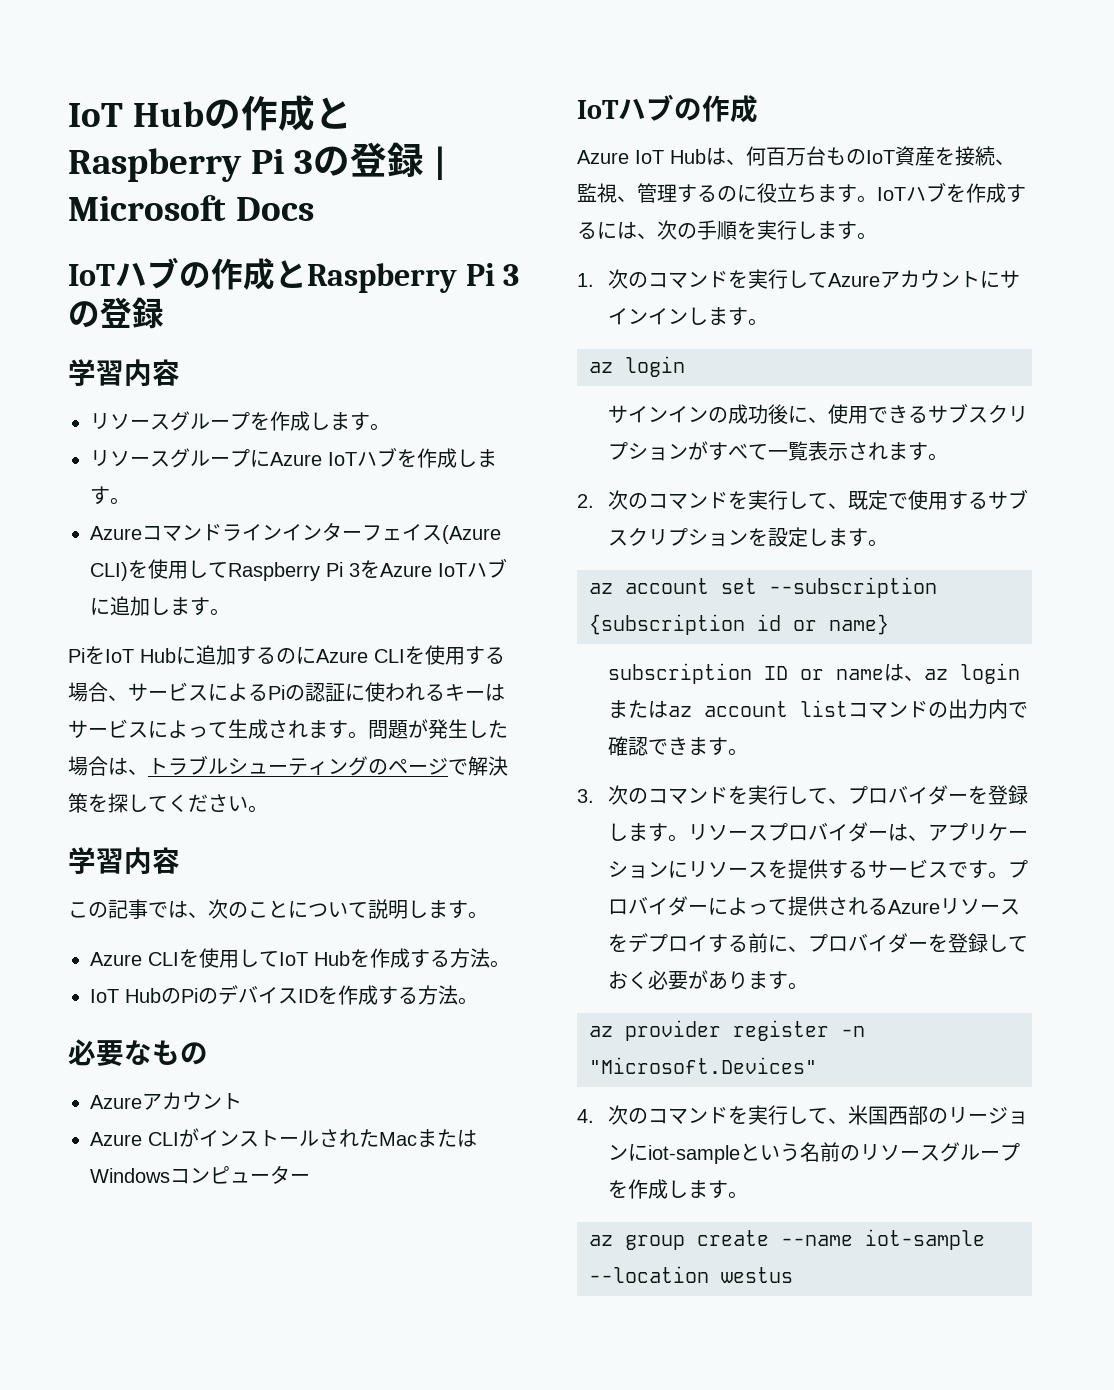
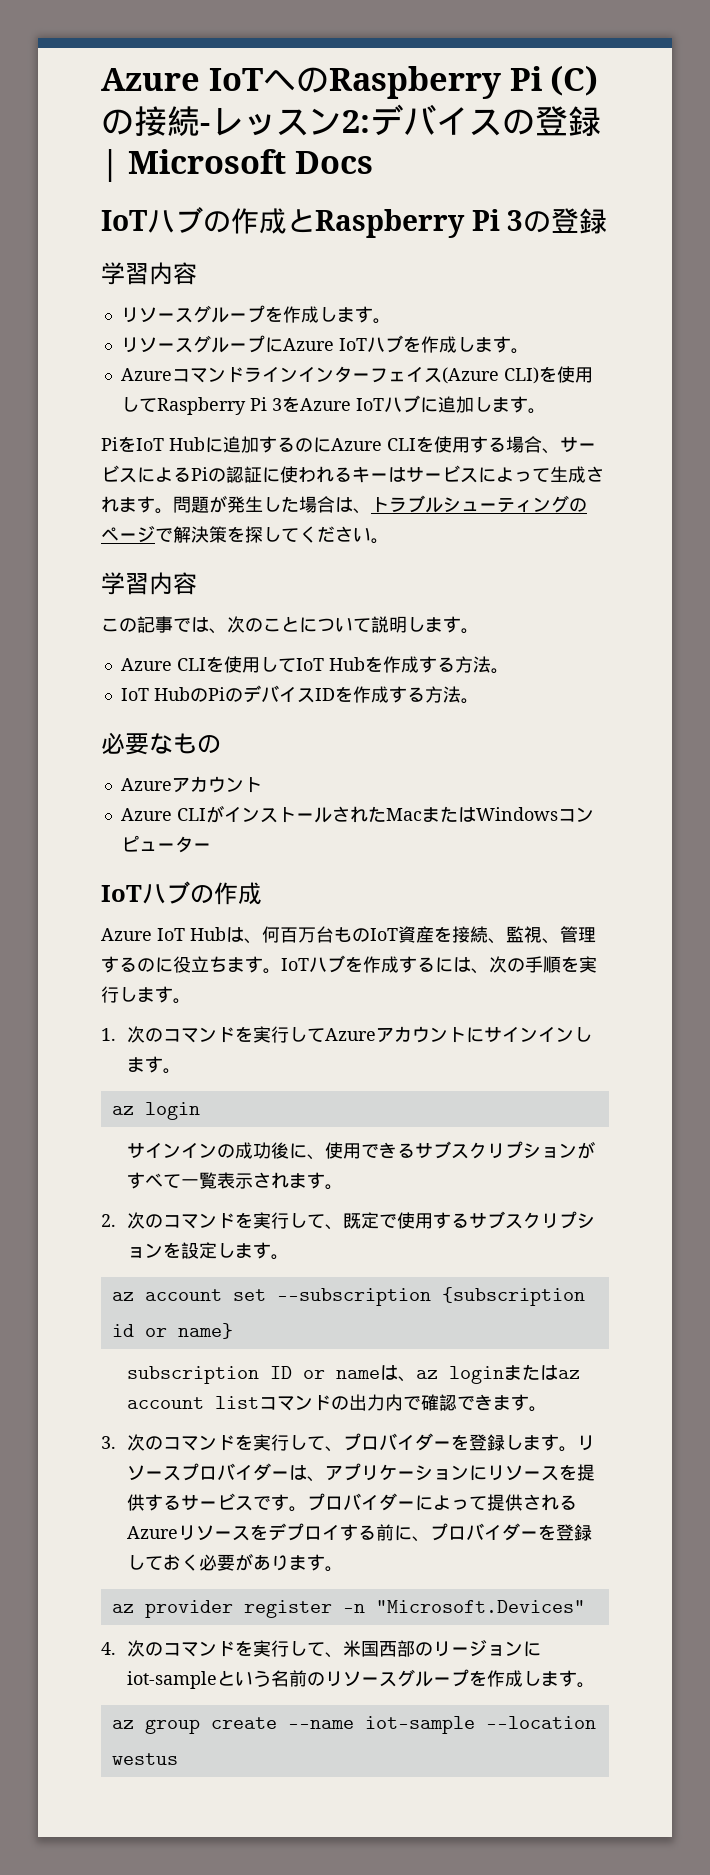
- IoT Hubの作成とRaspberry Pi 3の登録 | Microsoft Docs
+ Azure IoTへのRaspberry Pi (C)の接続-レッスン2:デバイスの登録 | Microsoft Docs

